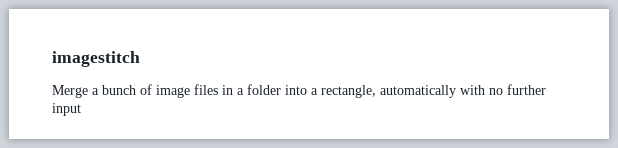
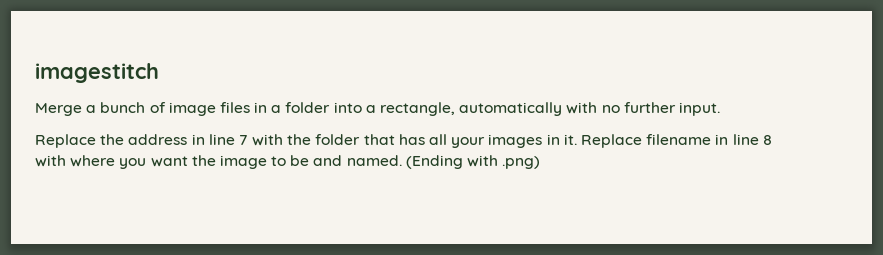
- Merge a bunch of image files in a folder into a rectangle, automatically with no further input
+ Merge a bunch of image files in a folder into a rectangle, automatically with no further input.
+ Replace the address in line 7 with the folder that has all your images in it. Replace filename in line 8 with where you want the image to be and named. (Ending with .png)

